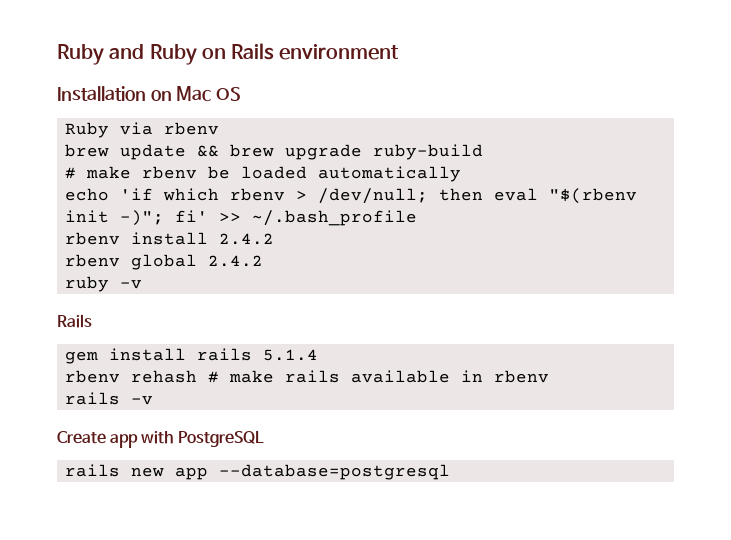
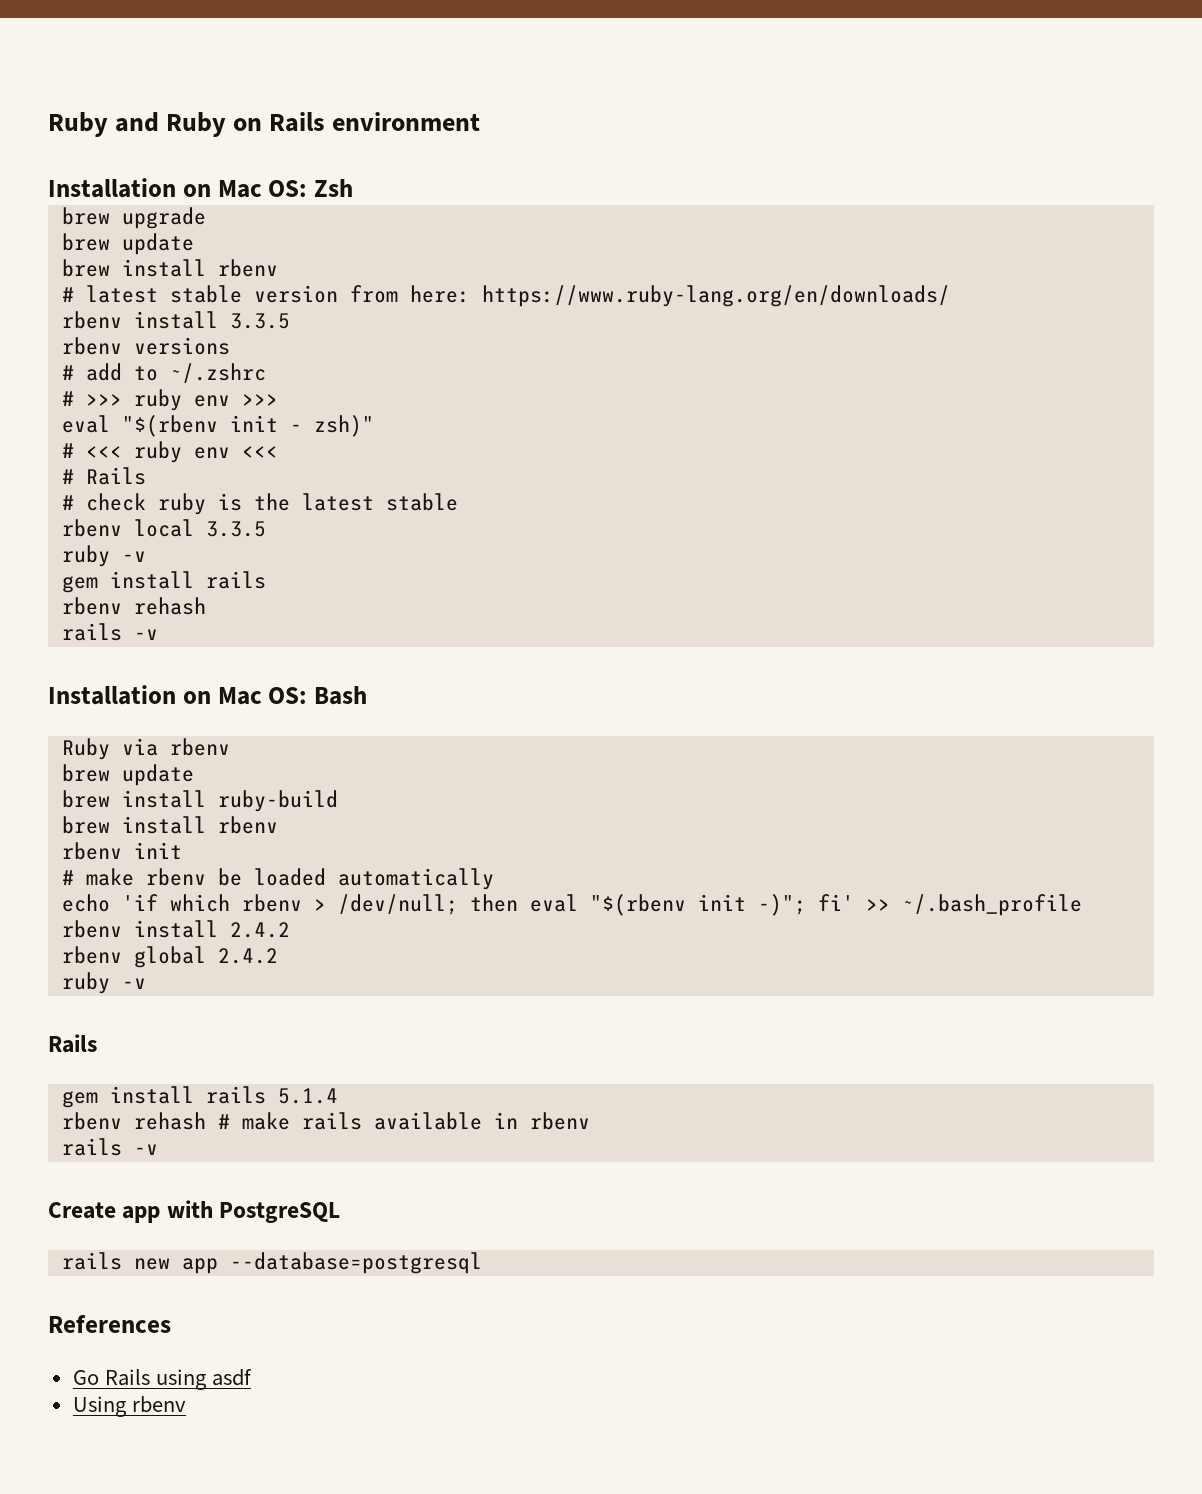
- Installation on Mac OS
+ Installation on Mac OS: Zsh
+ brew upgrade
+ brew update
+ brew install rbenv
+ # latest stable version from here: https://www.ruby-lang.org/en/downloads/
+ rbenv install 3.3.5
+ rbenv versions
+ # add to ~/.zshrc
+ # >>> ruby env >>>
+ eval "$(rbenv init - zsh)"
+ # <<< ruby env <<<
+ # Rails
+ # check ruby is the latest stable
+ rbenv local 3.3.5
+ ruby -v
+ gem install rails
+ rbenv rehash
+ rails -v
+ Installation on Mac OS: Bash
  Ruby via rbenv
- brew update && brew upgrade ruby-build
+ brew update
+ brew install ruby-build
+ brew install rbenv
+ rbenv init
+ References
+ Go Rails using asdf
+ Using rbenv

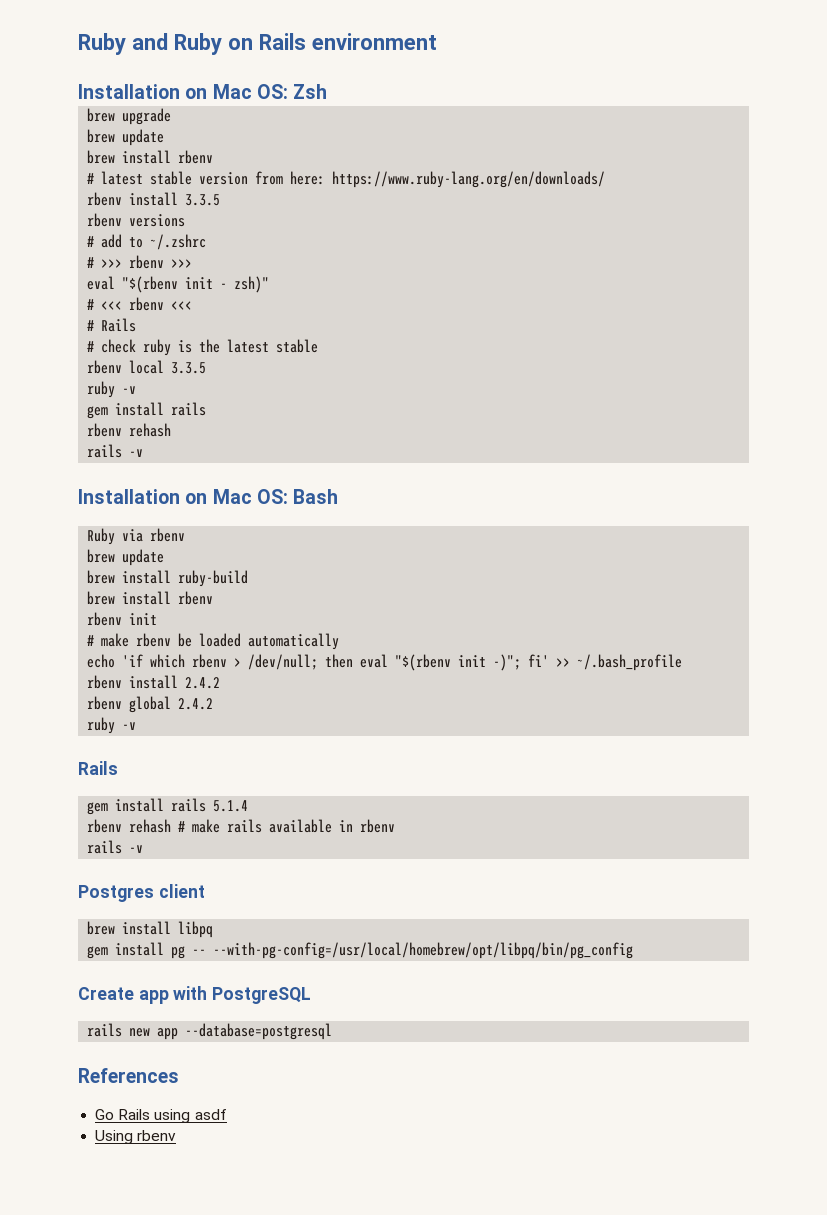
- # >>> ruby env >>>
+ # >>> rbenv >>>
- # <<< ruby env <<<
+ # <<< rbenv <<<
+ Postgres client
+ brew install libpq
+ gem install pg -- --with-pg-config=/usr/local/homebrew/opt/libpq/bin/pg_config

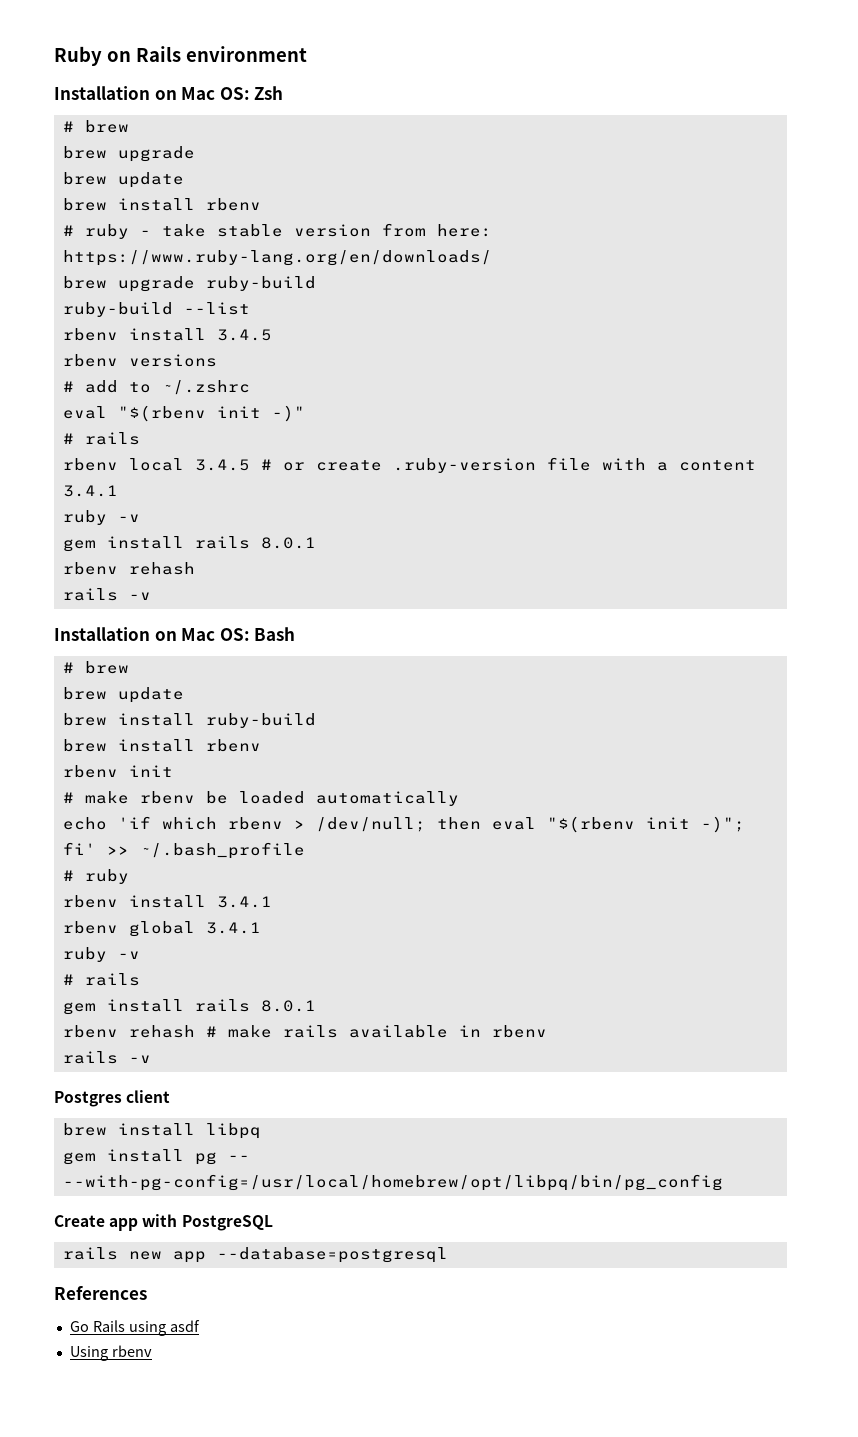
- Ruby and Ruby on Rails environment
+ Ruby on Rails environment
  Installation on Mac OS: Zsh
+ # brew
- # latest stable version from here: https://www.ruby-lang.org/en/downloads/
+ # ruby - take stable version from here: https://www.ruby-lang.org/en/downloads/
- rbenv install 3.3.5
+ brew upgrade ruby-build
+ ruby-build --list
+ rbenv install 3.4.5
- # >>> rbenv >>>
- eval "$(rbenv init - zsh)"
- # <<< rbenv <<<
- # Rails
- # check ruby is the latest stable
- rbenv local 3.3.5
+ eval "$(rbenv init -)"
+ # rails
+ rbenv local 3.4.5 # or create .ruby-version file with a content 3.4.1
  ruby -v
- gem install rails
+ gem install rails 8.0.1
  Installation on Mac OS: Bash
- Ruby via rbenv
+ # brew
  echo 'if which rbenv > /dev/null; then eval "$(rbenv init -)"; fi' >> ~/.bash_profile
- rbenv install 2.4.2
+ # ruby
+ rbenv install 3.4.1
- rbenv global 2.4.2
+ rbenv global 3.4.1
  ruby -v
- Rails
- gem install rails 5.1.4
+ # rails
+ gem install rails 8.0.1

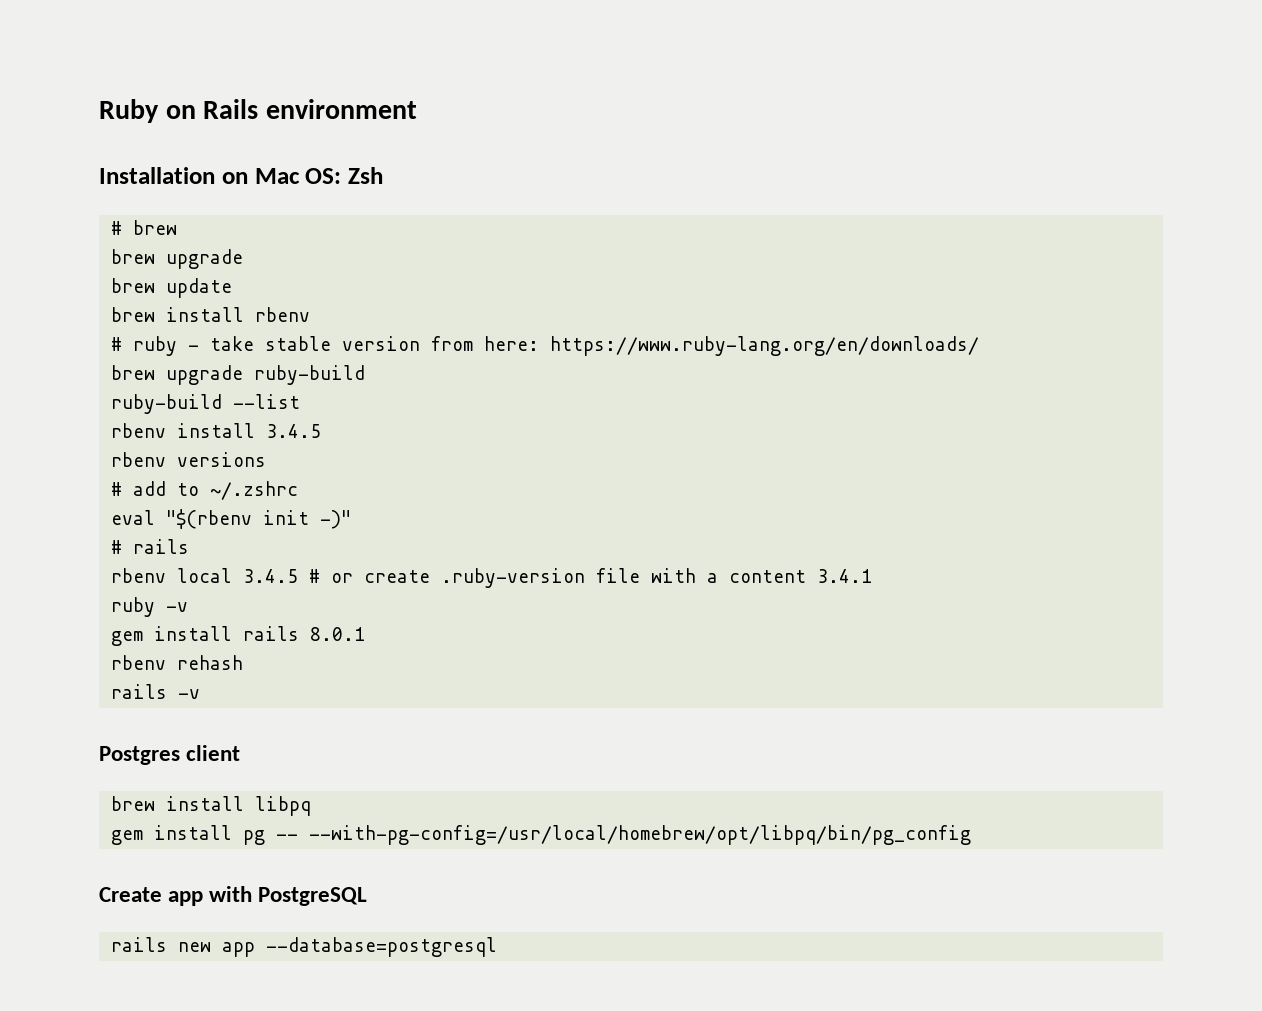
- Installation on Mac OS: Bash
- # brew
- brew update
- brew install ruby-build
- brew install rbenv
- rbenv init
- # make rbenv be loaded automatically
- echo 'if which rbenv > /dev/null; then eval "$(rbenv init -)"; fi' >> ~/.bash_profile
- # ruby
- rbenv install 3.4.1
- rbenv global 3.4.1
- ruby -v
- # rails
- gem install rails 8.0.1
- rbenv rehash # make rails available in rbenv
- rails -v
- References
- Go Rails using asdf
- Using rbenv

